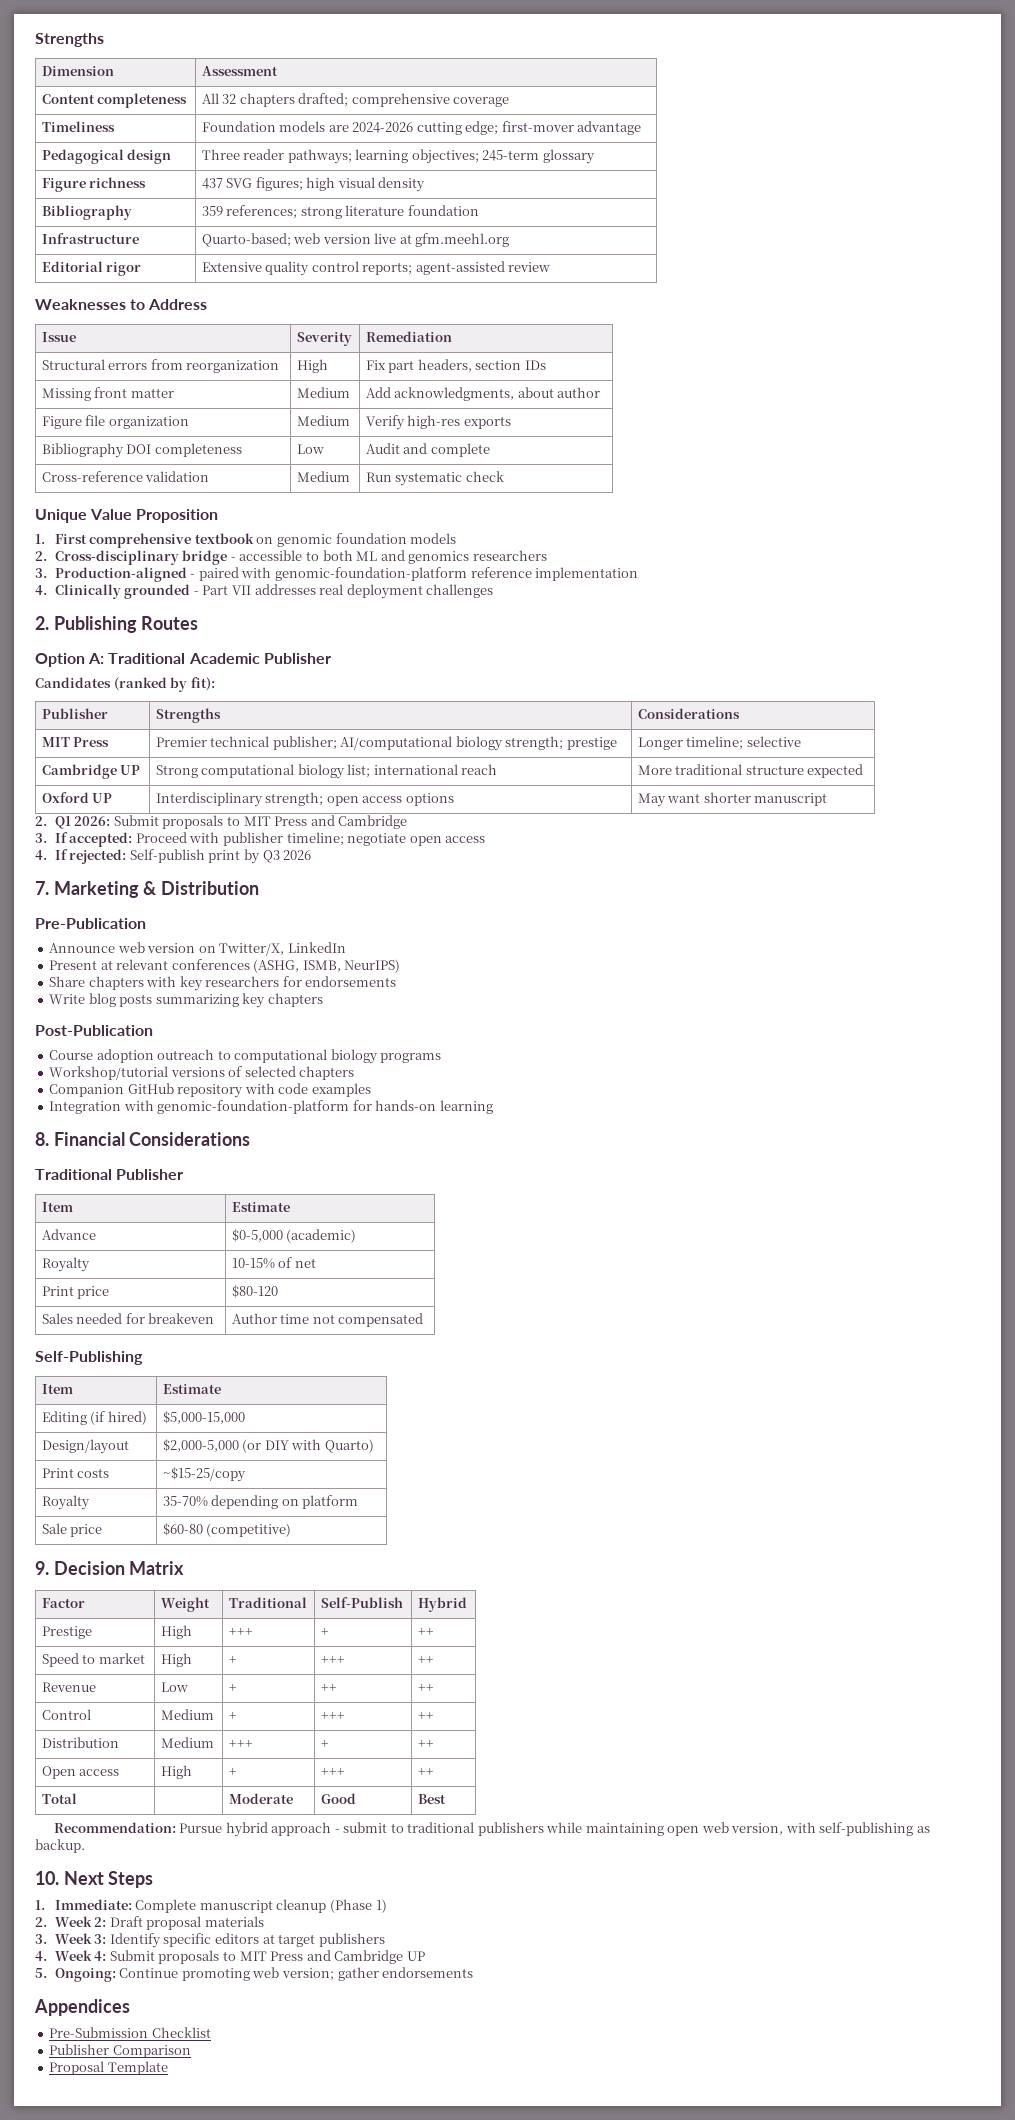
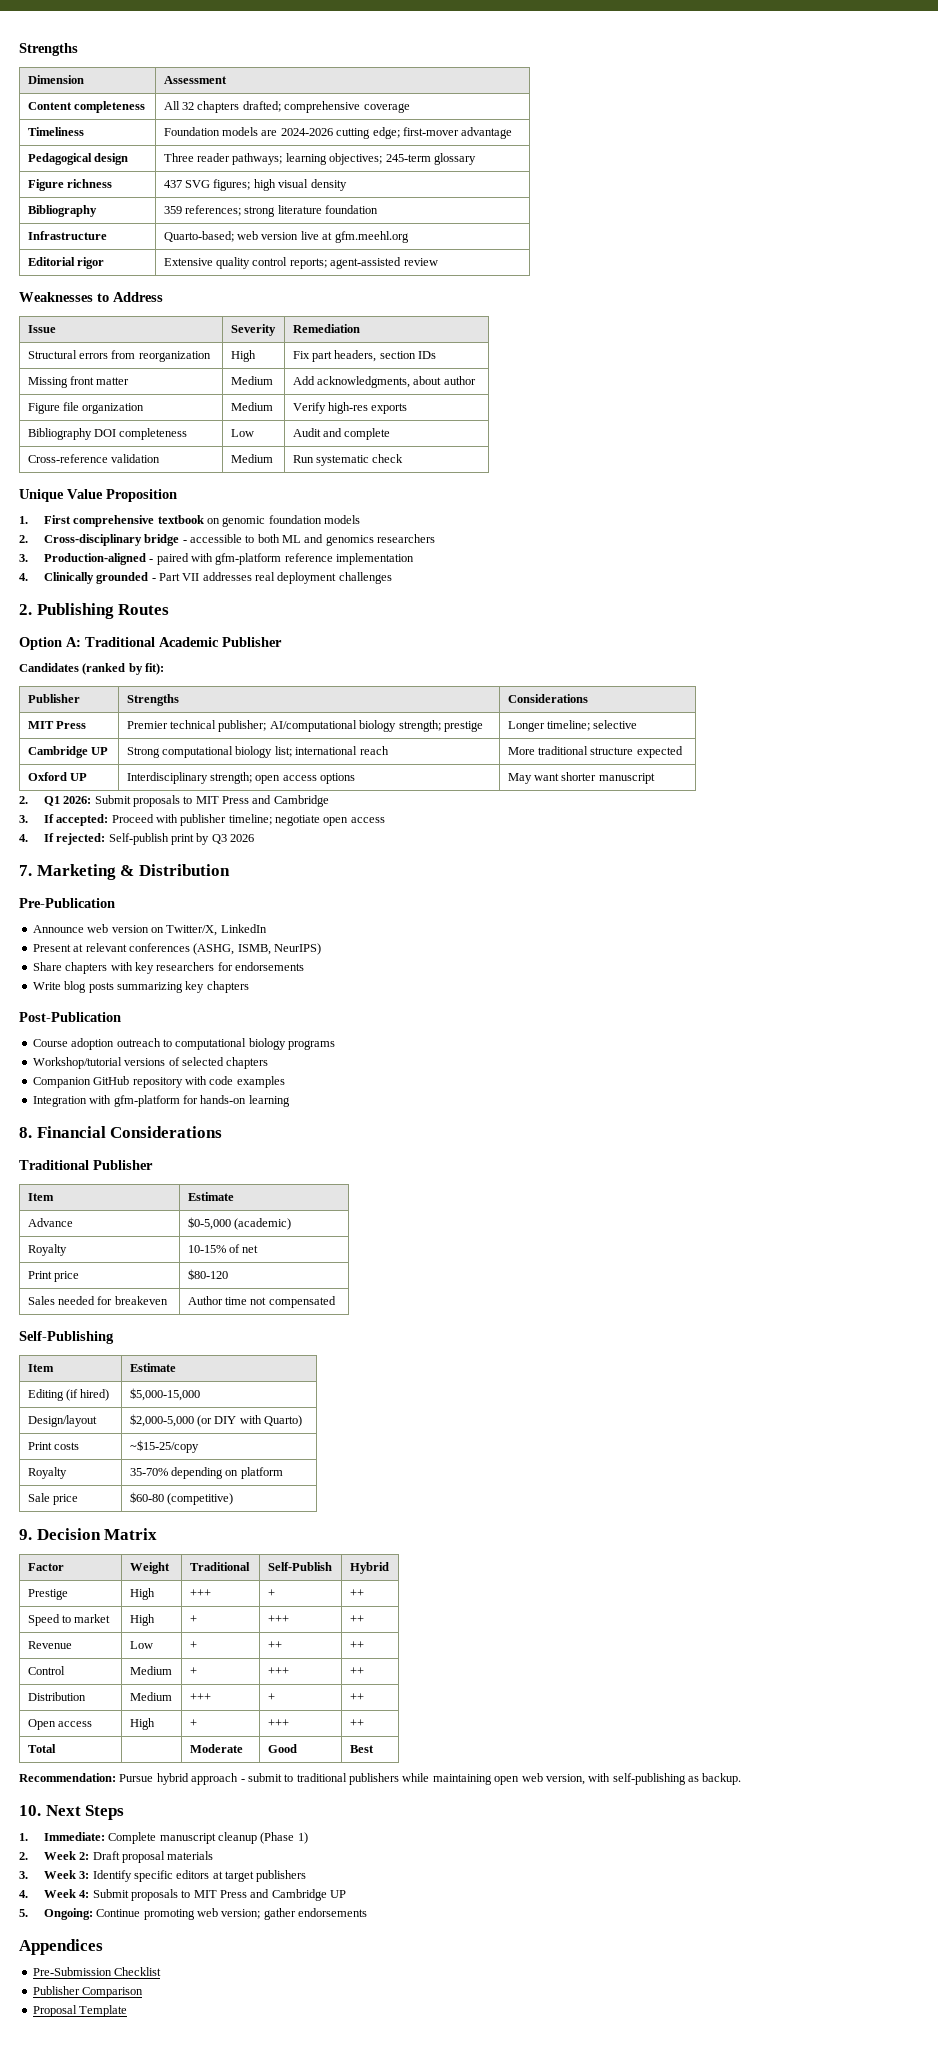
- 3. Production-aligned - paired with genomic-foundation-platform reference implementation
+ 3. Production-aligned - paired with gfm-platform reference implementation
- Integration with genomic-foundation-platform for hands-on learning
+ Integration with gfm-platform for hands-on learning

